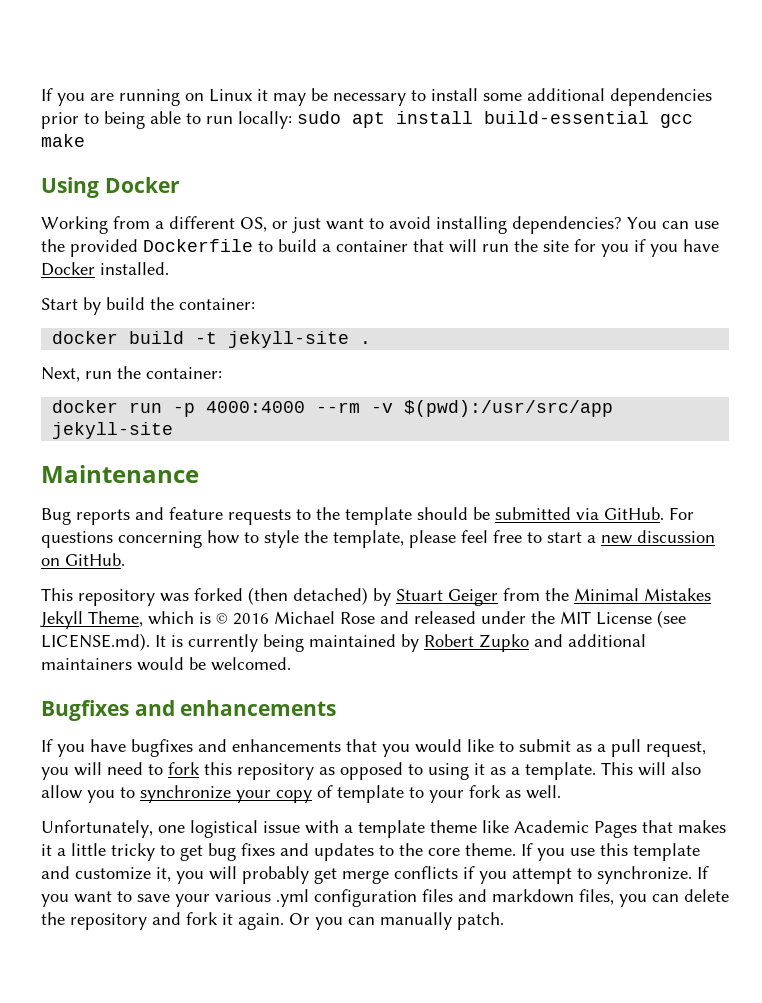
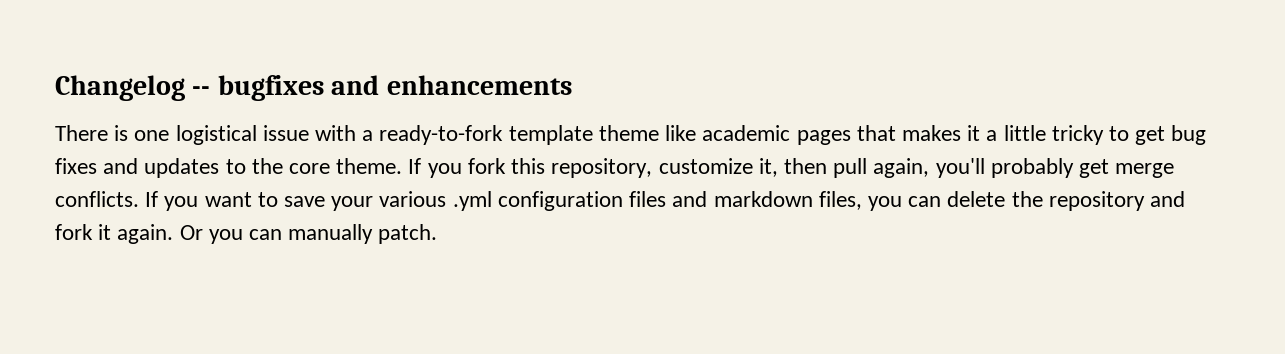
- If you are running on Linux it may be necessary to install some additional dependencies prior to being able to run locally: sudo apt install build-essential gcc make
- Using Docker
- Working from a different OS, or just want to avoid installing dependencies? You can use the provided Dockerfile to build a container that will run the site for you if you have Docker installed.
- Start by build the container:
- docker build -t jekyll-site .
- Next, run the container:
- docker run -p 4000:4000 --rm -v $(pwd):/usr/src/app jekyll-site
- Maintenance
- Bug reports and feature requests to the template should be submitted via GitHub. For questions concerning how to style the template, please feel free to start a new discussion on GitHub.
- This repository was forked (then detached) by Stuart Geiger from the Minimal Mistakes Jekyll Theme, which is © 2016 Michael Rose and released under the MIT License (see LICENSE.md). It is currently being maintained by Robert Zupko and additional maintainers would be welcomed.
- Bugfixes and enhancements
- If you have bugfixes and enhancements that you would like to submit as a pull request, you will need to fork this repository as opposed to using it as a template. This will also allow you to synchronize your copy of template to your fork as well.
- Unfortunately, one logistical issue with a template theme like Academic Pages that makes it a little tricky to get bug fixes and updates to the core theme.
+ Changelog -- bugfixes and enhancements
+ There is one logistical issue with a ready-to-fork template theme like academic pages that makes it a little tricky to get bug fixes and updates to the core theme.
- If you use this template and customize it, you will probably get merge conflicts if you attempt to synchronize.
+ If you fork this repository, customize it, then pull again, you'll probably get merge conflicts.

